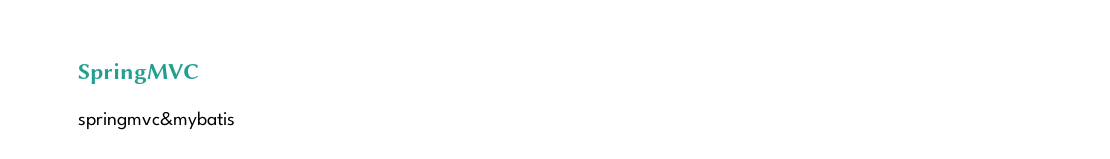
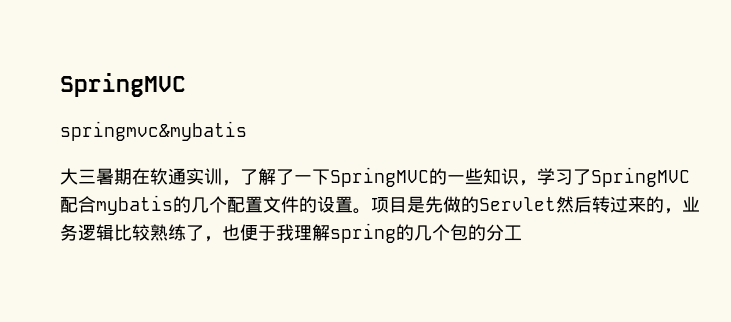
+ 大三暑期在软通实训，了解了一下SpringMVC的一些知识，学习了SpringMVC配合mybatis的几个配置文件的设置。项目是先做的Servlet然后转过来的，业务逻辑比较熟练了，也便于我理解spring的几个包的分工

